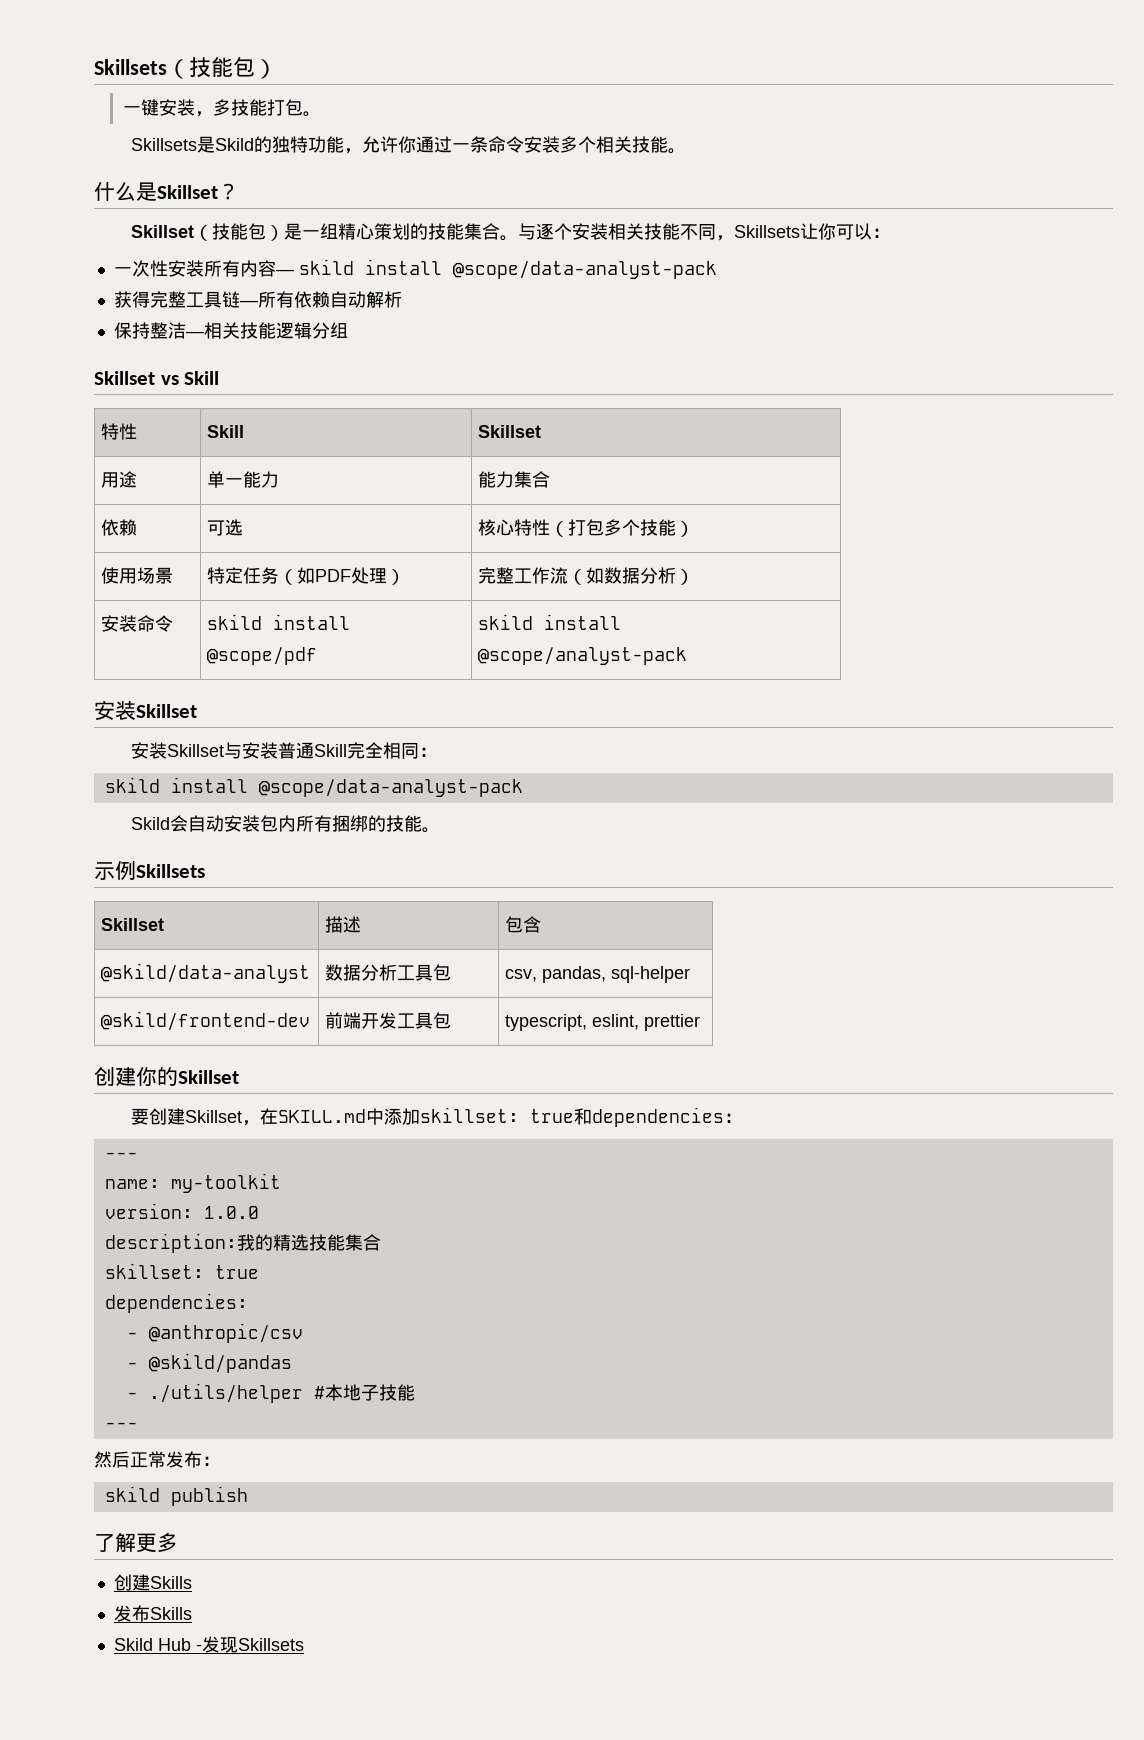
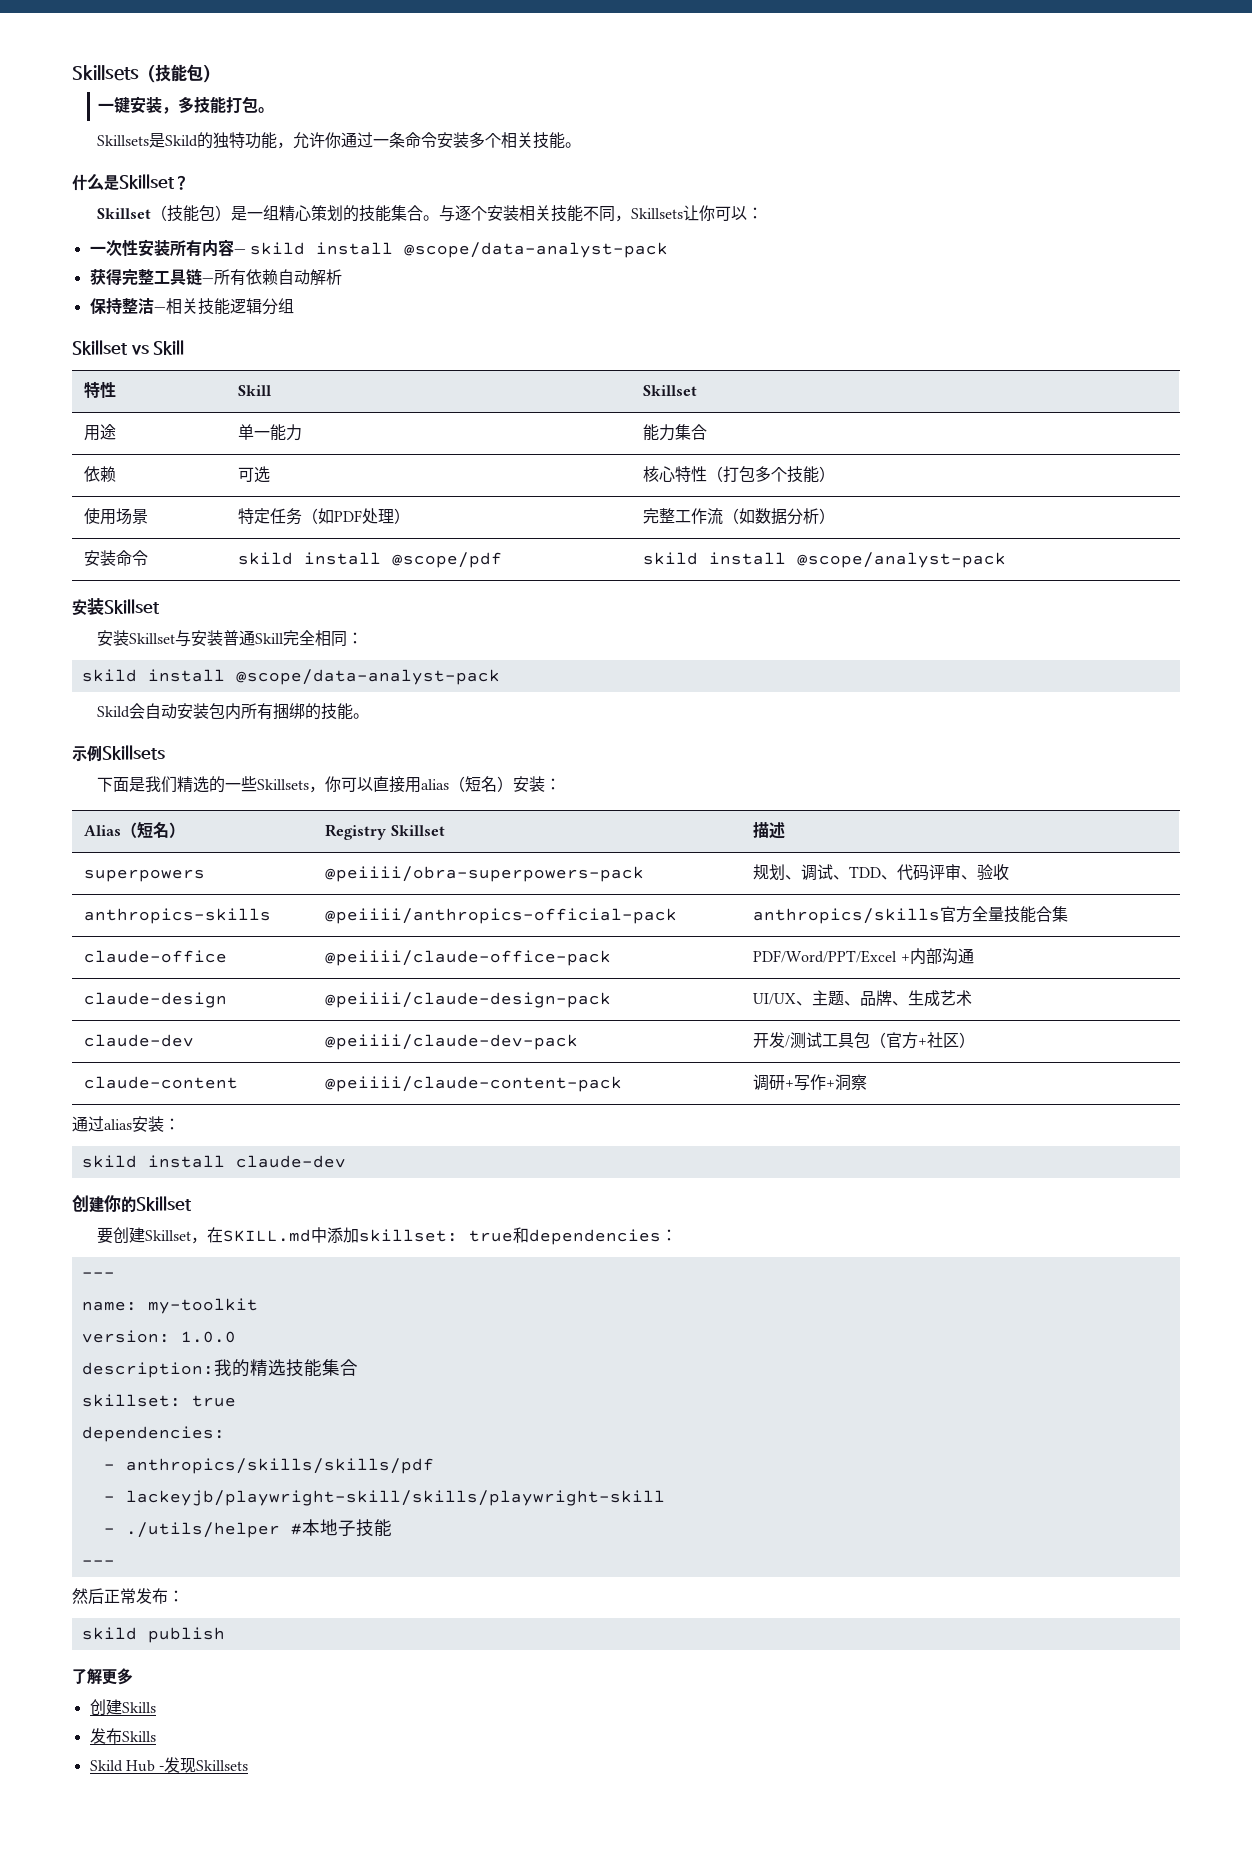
- Skillset | 描述 | 包含
- @skild/data-analyst | 数据分析工具包 | csv, pandas, sql-helper
- @skild/frontend-dev | 前端开发工具包 | typescript, eslint, prettier
+ 下面是我们精选的一些Skillsets，你可以直接用alias（短名）安装：
+ Alias（短名） | Registry Skillset | 描述
+ superpowers | @peiiii/obra-superpowers-pack | 规划、调试、TDD、代码评审、验收
+ anthropics-skills | @peiiii/anthropics-official-pack | anthropics/skills官方全量技能合集
+ claude-office | @peiiii/claude-office-pack | PDF/Word/PPT/Excel +内部沟通
+ claude-design | @peiiii/claude-design-pack | UI/UX、主题、品牌、生成艺术
+ claude-dev | @peiiii/claude-dev-pack | 开发/测试工具包（官方+社区）
+ claude-content | @peiiii/claude-content-pack | 调研+写作+洞察
+ 通过alias安装：
+ skild install claude-dev
- - @anthropic/csv
- - @skild/pandas
+ - anthropics/skills/skills/pdf
+ - lackeyjb/playwright-skill/skills/playwright-skill

